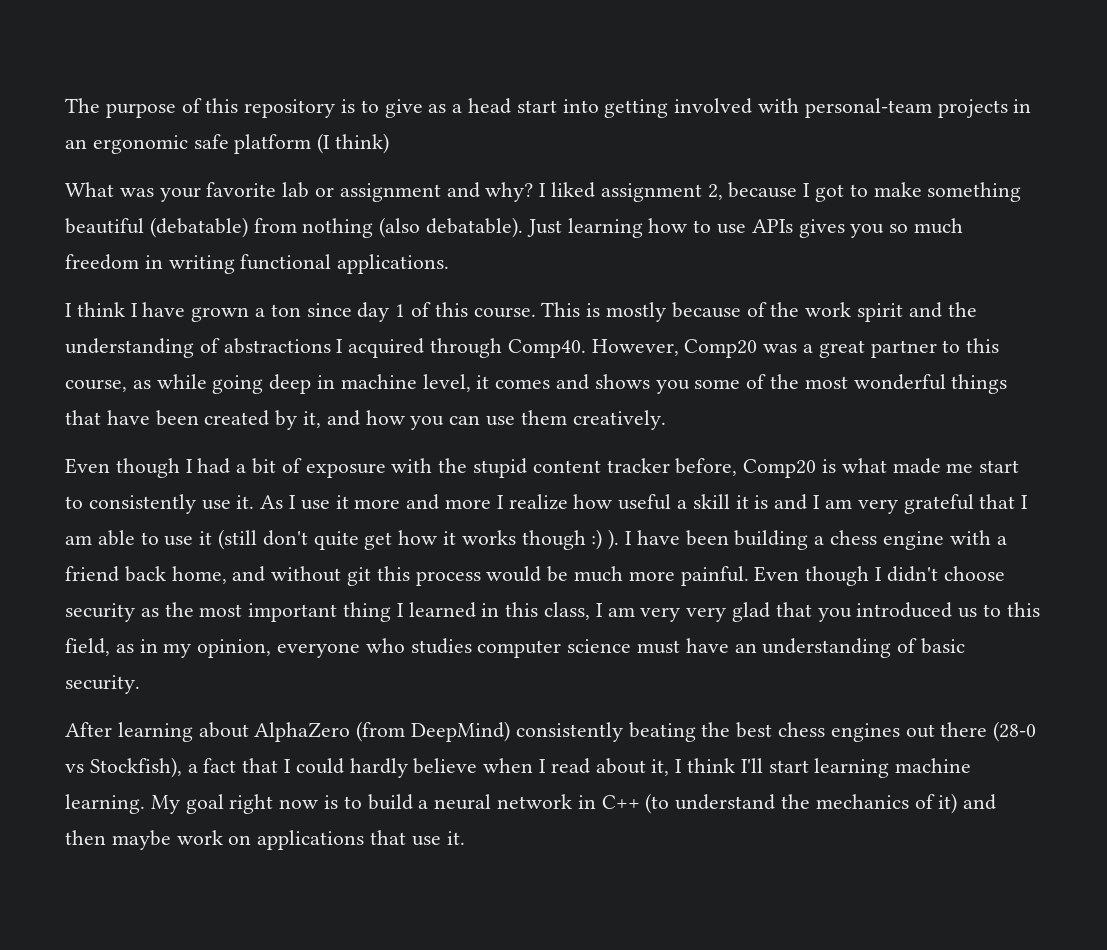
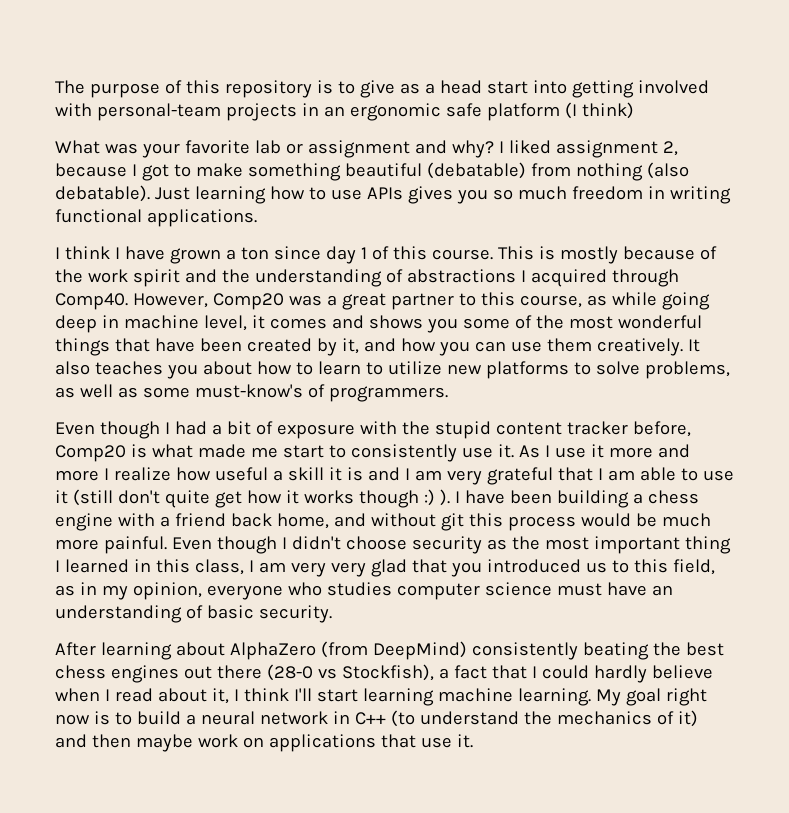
+ It also teaches you about how to learn to utilize new platforms to solve problems, as well as some must-know's of programmers.

